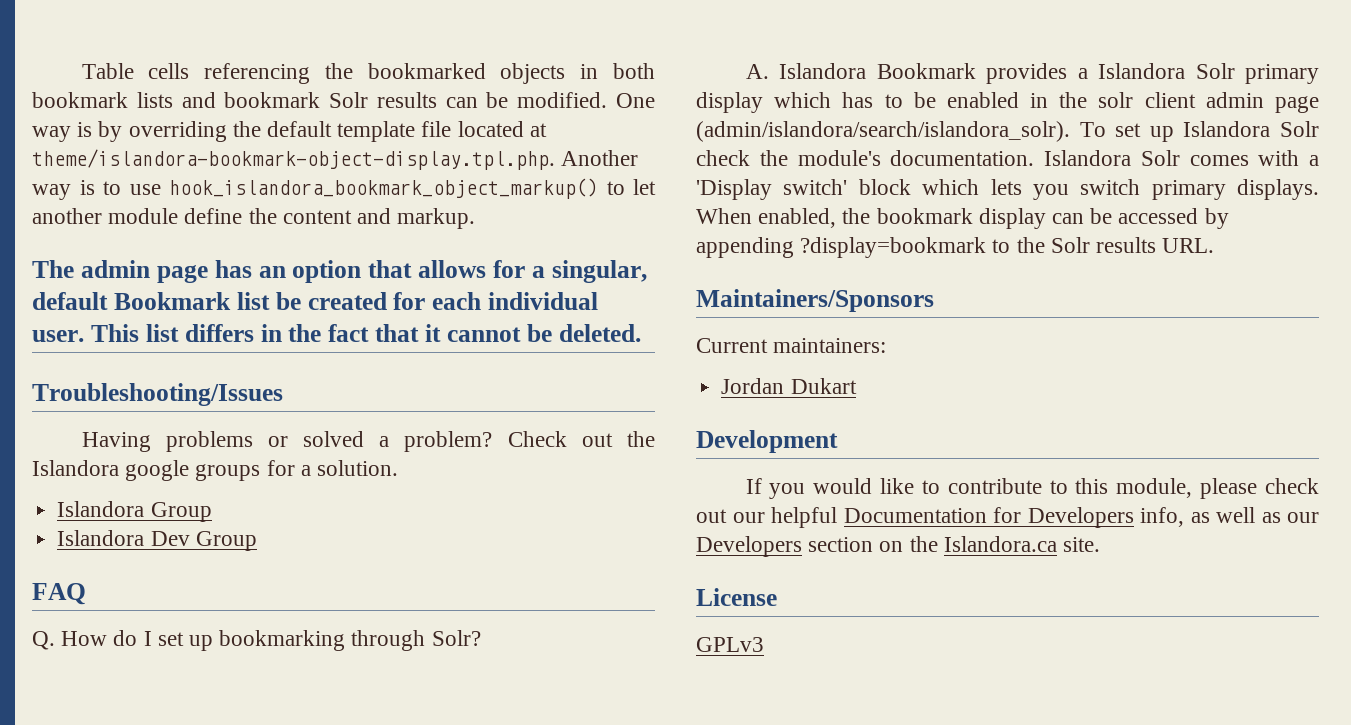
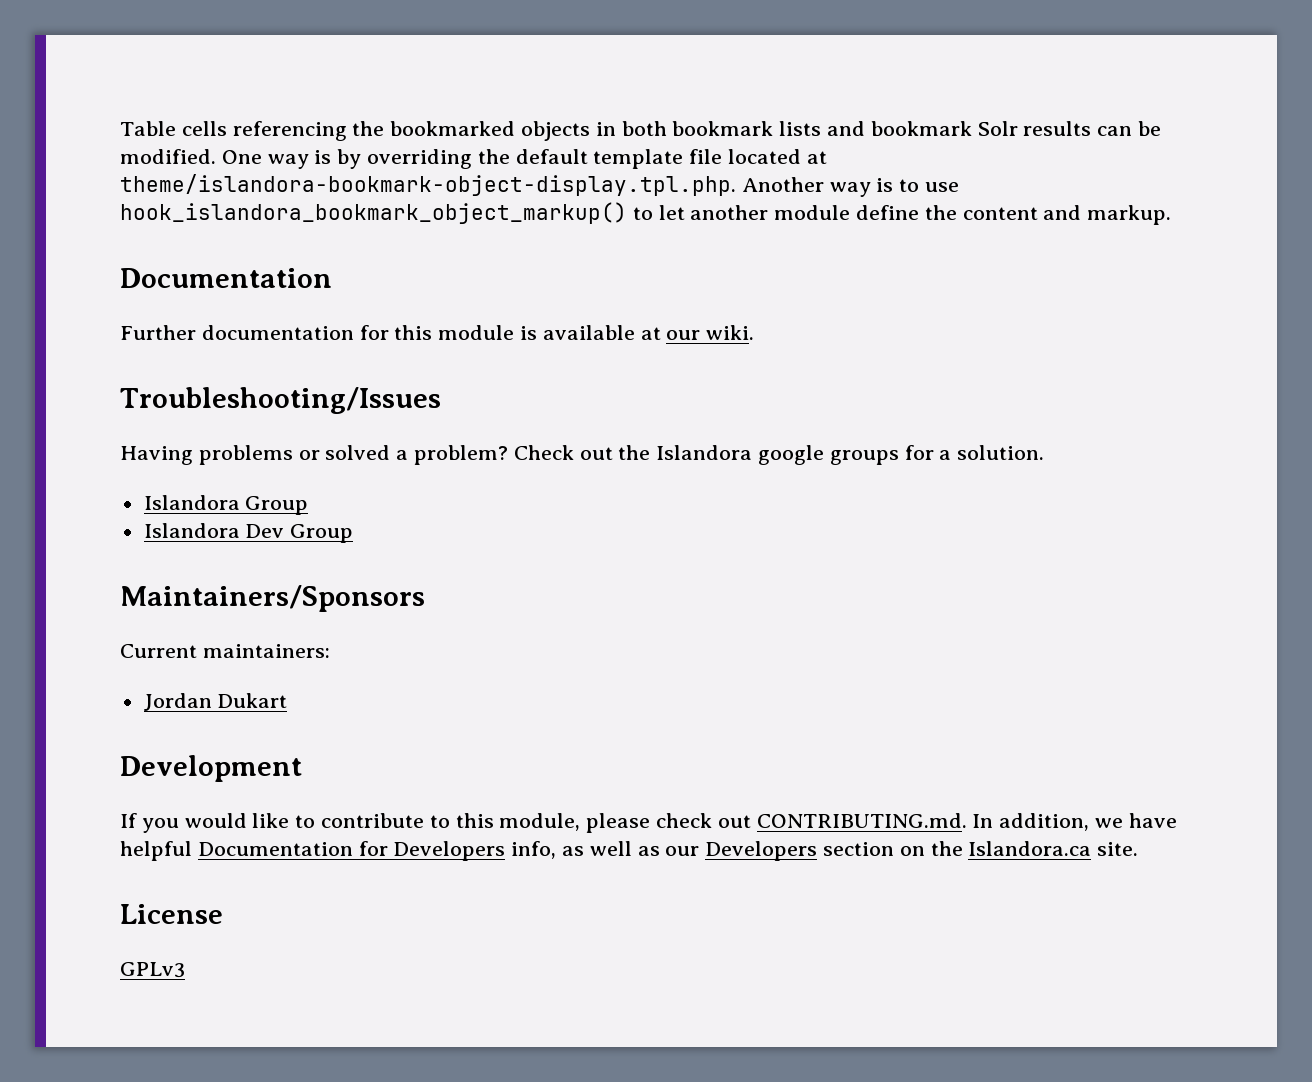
  One way is by overriding the default template file located at theme/islandora-bookmark-object-display.tpl.php. Another way is to use hook_islandora_bookmark_object_markup() to let another module define the content and markup.
- The admin page has an option that allows for a singular, default Bookmark list be created for each individual user. This list differs in the fact that it cannot be deleted.
+ Documentation
+ Further documentation for this module is available at our wiki.
- FAQ
- Q. How do I set up bookmarking through Solr?
- A. Islandora Bookmark provides a Islandora Solr primary display which has to be enabled in the solr client admin page (admin/islandora/search/islandora_solr). To set up Islandora Solr check the module's documentation. Islandora Solr comes with a 'Display switch' block which lets you switch primary displays. When enabled, the bookmark display can be accessed by appending ?display=bookmark to the Solr results URL.
- If you would like to contribute to this module, please check out our helpful Documentation for Developers info, as well as our Developers section on the Islandora.ca site.
+ If you would like to contribute to this module, please check out CONTRIBUTING.md. In addition, we have helpful Documentation for Developers info, as well as our Developers section on the Islandora.ca site.

